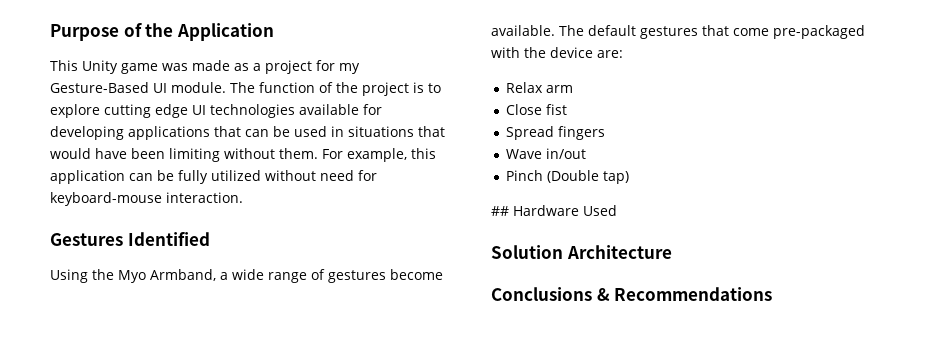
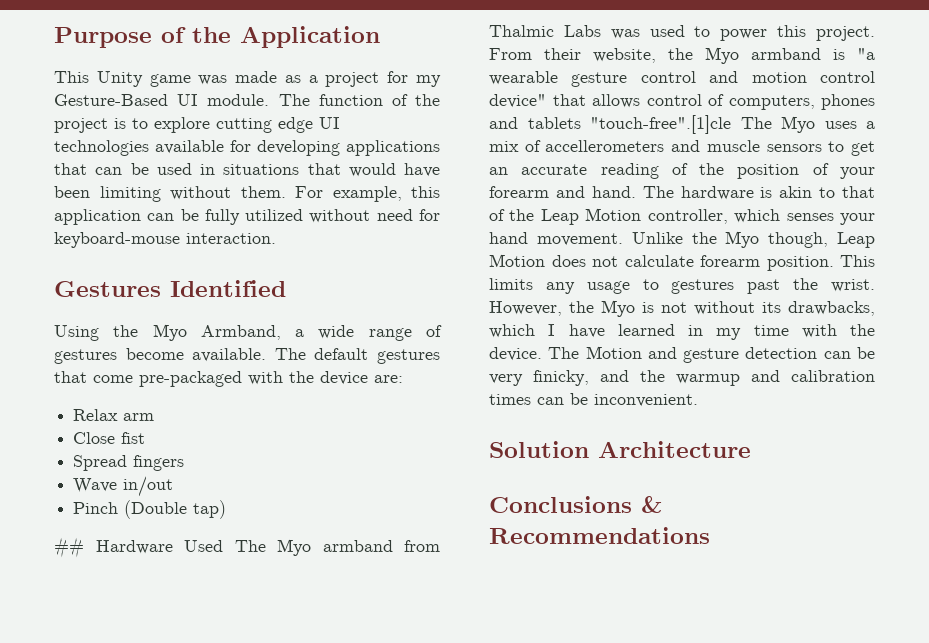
- ## Hardware Used
+ ## Hardware Used The Myo armband from Thalmic Labs was used to power this project. From their website, the Myo armband is "a wearable gesture control and motion control device" that allows control of computers, phones and tablets "touch-free".[1]cle The Myo uses a mix of accellerometers and muscle sensors to get an accurate reading of the position of your forearm and hand. The hardware is akin to that of the Leap Motion controller, which senses your hand movement. Unlike the Myo though, Leap Motion does not calculate forearm position. This limits any usage to gestures past the wrist. However, the Myo is not without its drawbacks, which I have learned in my time with the device. The Motion and gesture detection can be very finicky, and the warmup and calibration times can be inconvenient.

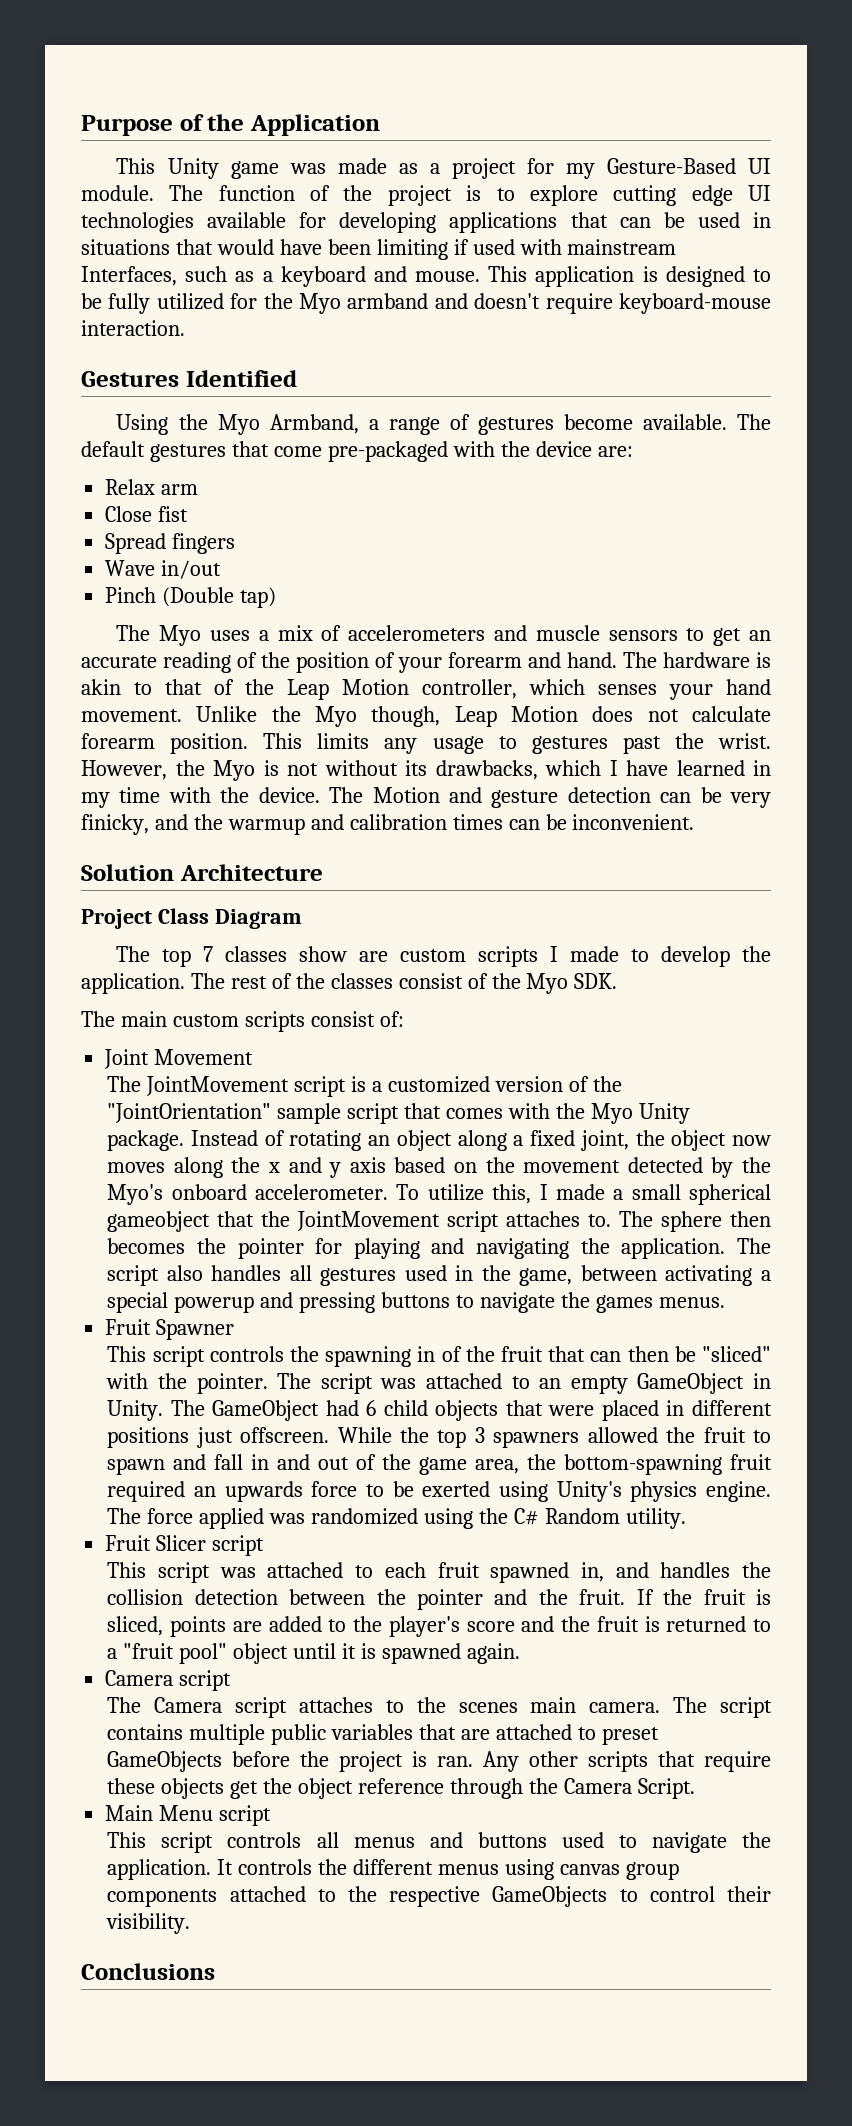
- The function of the project is to explore cutting edge UI technologies available for developing applications that can be used in situations that would have been limiting without them. For example, this application can be fully utilized without need for keyboard-mouse interaction.
+ The function of the project is to explore cutting edge UI technologies available for developing applications that can be used in situations that would have been limiting if used with mainstream Interfaces, such as a keyboard and mouse. This application is designed to be fully utilized for the Myo armband and doesn't require keyboard-mouse interaction.
- Using the Myo Armband, a wide range of gestures become available.
+ Using the Myo Armband, a range of gestures become available.
- ## Hardware Used The Myo armband from Thalmic Labs was used to power this project. From their website, the Myo armband is "a wearable gesture control and motion control device" that allows control of computers, phones and tablets "touch-free".[1]cle The Myo uses a mix of accellerometers and muscle sensors to get an accurate reading of the position of your forearm and hand.
+ The Myo uses a mix of accelerometers and muscle sensors to get an accurate reading of the position of your forearm and hand.
+ Project Class Diagram
+ The top 7 classes show are custom scripts I made to develop the application. The rest of the classes consist of the Myo SDK.
+ The main custom scripts consist of:
+ Joint Movement
+ The JointMovement script is a customized version of the "JointOrientation" sample script that comes with the Myo Unity package. Instead of rotating an object along a fixed joint, the object now moves along the x and y axis based on the movement detected by the Myo's onboard accelerometer. To utilize this, I made a small spherical gameobject that the JointMovement script attaches to. The sphere then becomes the pointer for playing and navigating the application. The script also handles all gestures used in the game, between activating a special powerup and pressing buttons to navigate the games menus.
+ Fruit Spawner
+ This script controls the spawning in of the fruit that can then be "sliced" with the pointer. The script was attached to an empty GameObject in Unity. The GameObject had 6 child objects that were placed in different positions just offscreen. While the top 3 spawners allowed the fruit to spawn and fall in and out of the game area, the bottom-spawning fruit required an upwards force to be exerted using Unity's physics engine. The force applied was randomized using the C# Random utility.
+ Fruit Slicer script
+ This script was attached to each fruit spawned in, and handles the collision detection between the pointer and the fruit. If the fruit is sliced, points are added to the player's score and the fruit is returned to a "fruit pool" object until it is spawned again.
+ Camera script
+ The Camera script attaches to the scenes main camera. The script contains multiple public variables that are attached to preset GameObjects before the project is ran. Any other scripts that require these objects get the object reference through the Camera Script.
+ Main Menu script
+ This script controls all menus and buttons used to navigate the application. It controls the different menus using canvas group components attached to the respective GameObjects to control their visibility.
- Conclusions & Recommendations
+ Conclusions

